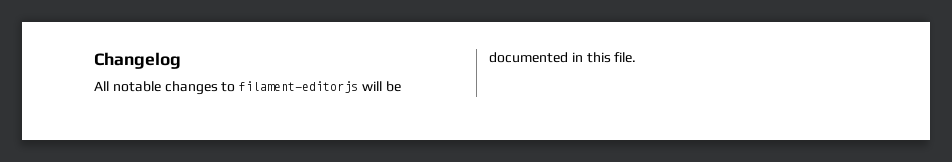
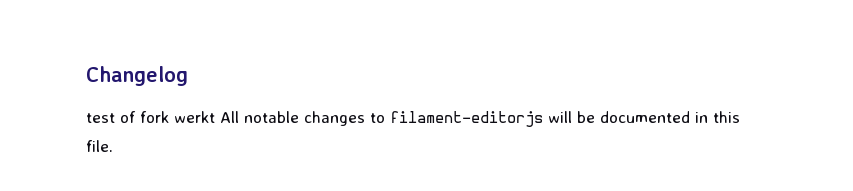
- All notable changes to filament-editorjs will be documented in this file.
+ test of fork werkt All notable changes to filament-editorjs will be documented in this file.

